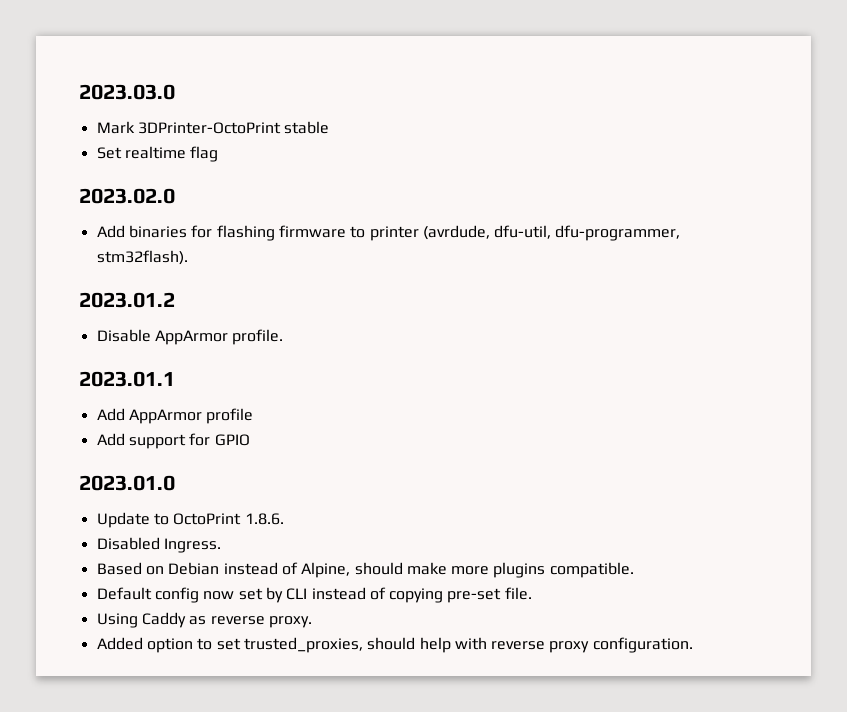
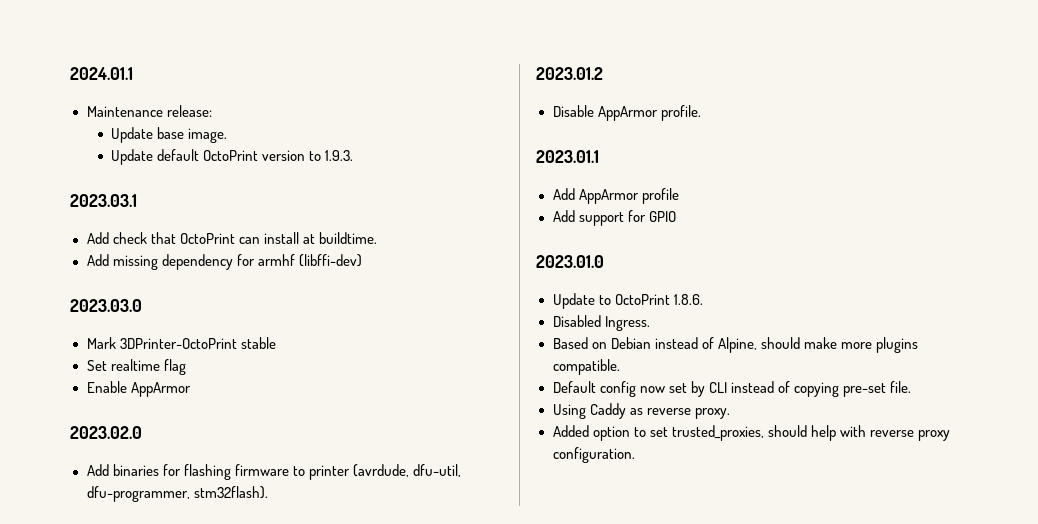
+ 2024.01.1
+ Maintenance release:
+ Update base image.
+ Update default OctoPrint version to 1.9.3.
+ 2023.03.1
+ Add check that OctoPrint can install at buildtime.
+ Add missing dependency for armhf (libffi-dev)
+ Enable AppArmor

